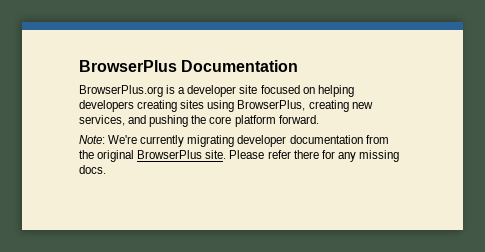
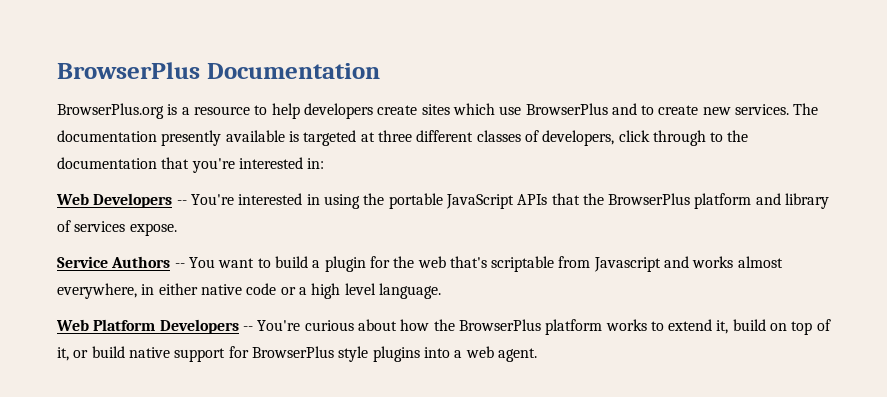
- BrowserPlus.org is a developer site focused on helping developers creating sites using BrowserPlus, creating new services, and pushing the core platform forward.
- Note: We're currently migrating developer documentation from the original BrowserPlus site. Please refer there for any missing docs.
+ BrowserPlus.org is a resource to help developers create sites which use BrowserPlus and to create new services. The documentation presently available is targeted at three different classes of developers, click through to the documentation that you're interested in:
+ Web Developers -- You're interested in using the portable JavaScript APIs that the BrowserPlus platform and library of services expose.
+ Service Authors -- You want to build a plugin for the web that's scriptable from Javascript and works almost everywhere, in either native code or a high level language.
+ Web Platform Developers -- You're curious about how the BrowserPlus platform works to extend it, build on top of it, or build native support for BrowserPlus style plugins into a web agent.

